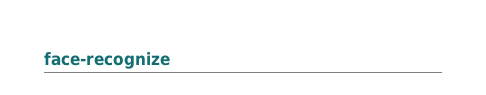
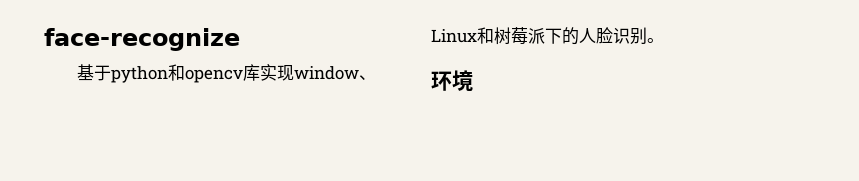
+ 基于python和opencv库实现window、Linux和树莓派下的人脸识别。
+ 环境

